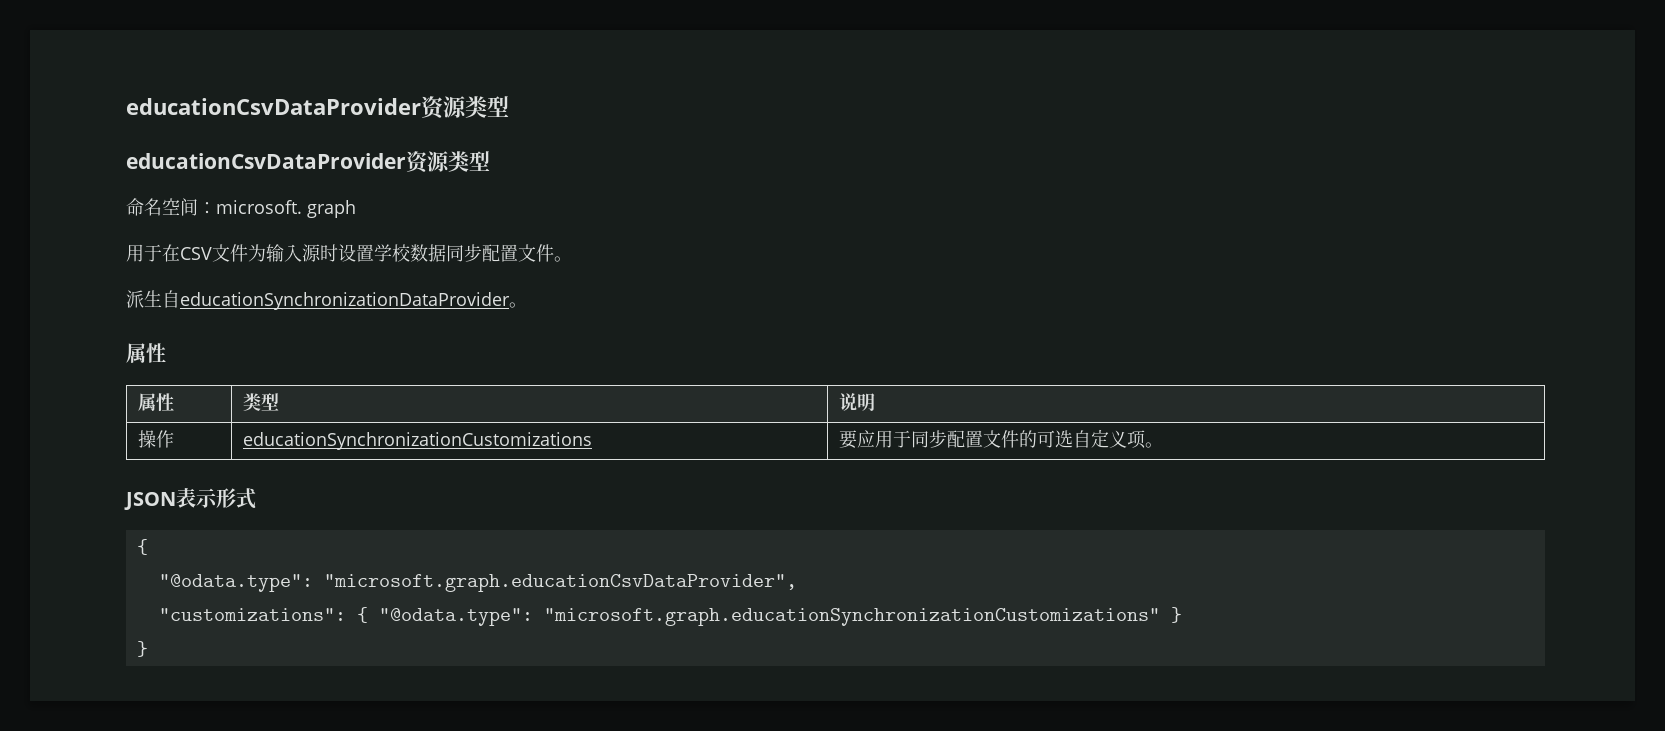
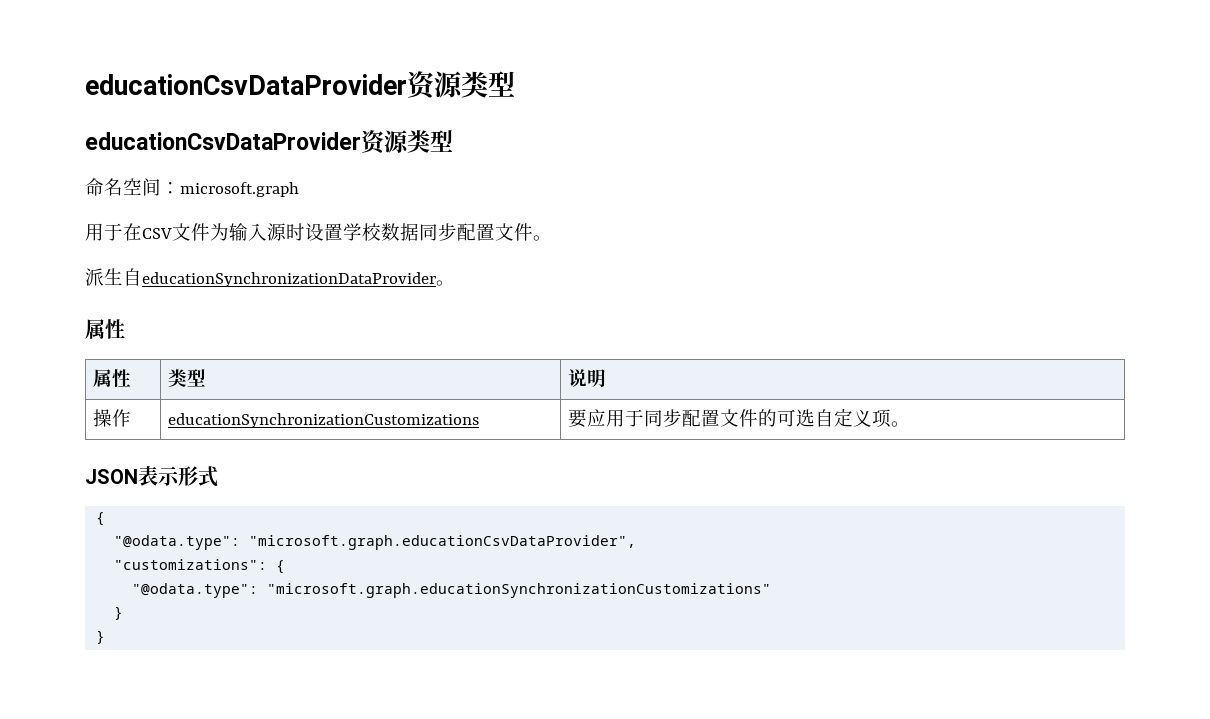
- 命名空间：microsoft. graph
+ 命名空间：microsoft.graph
- "customizations": { "@odata.type": "microsoft.graph.educationSynchronizationCustomizations" }
+ "customizations": {
+ "@odata.type": "microsoft.graph.educationSynchronizationCustomizations"
+ }

